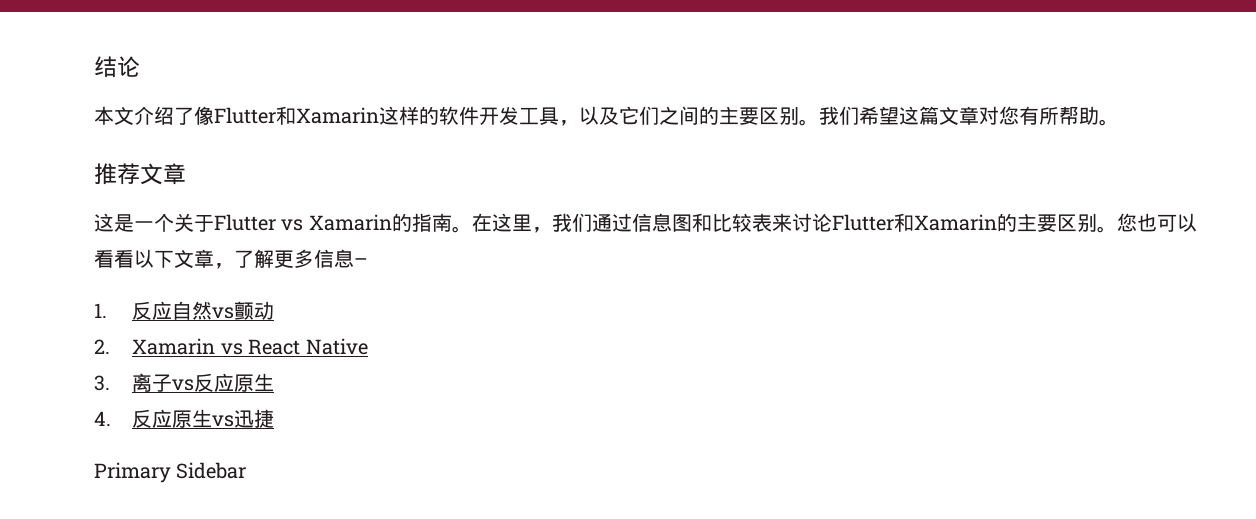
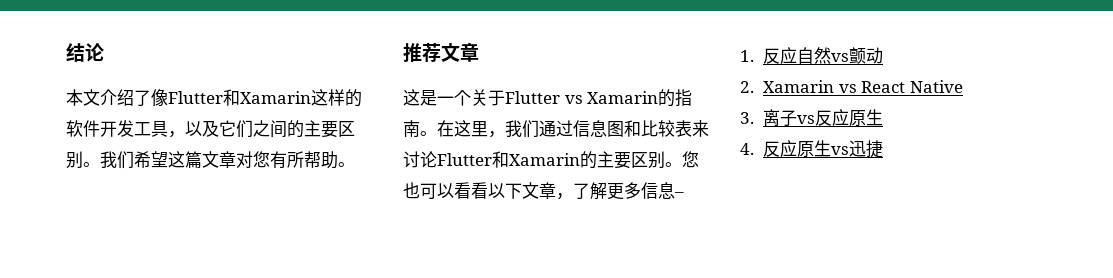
- Primary Sidebar

